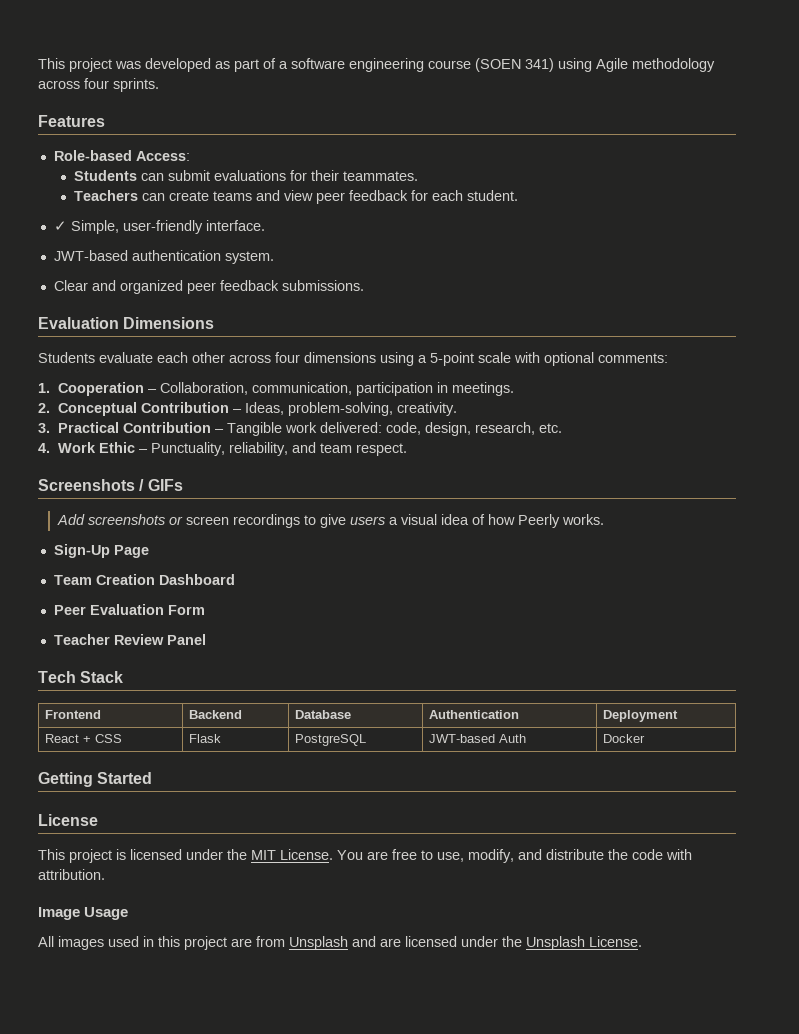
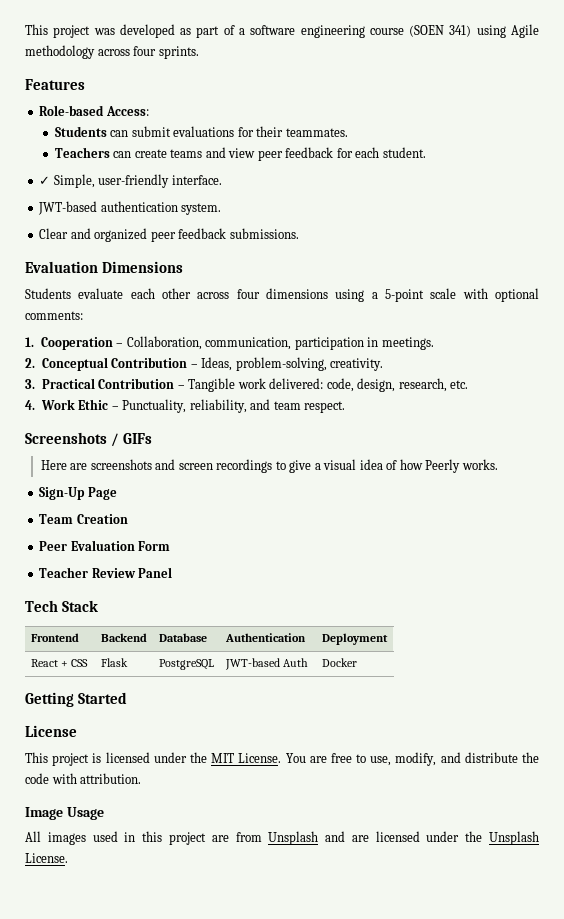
- Add screenshots or screen recordings to give users a visual idea of how Peerly works.
+ Here are screenshots and screen recordings to give a visual idea of how Peerly works.
- Team Creation Dashboard
+ Team Creation

